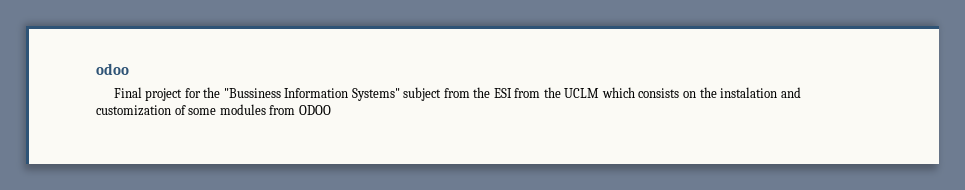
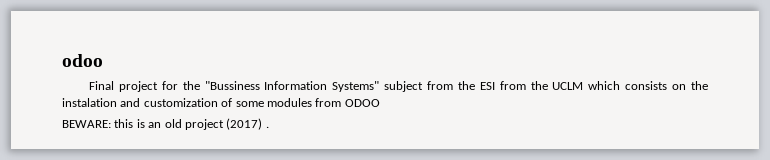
+ BEWARE: this is an old project (2017) .

